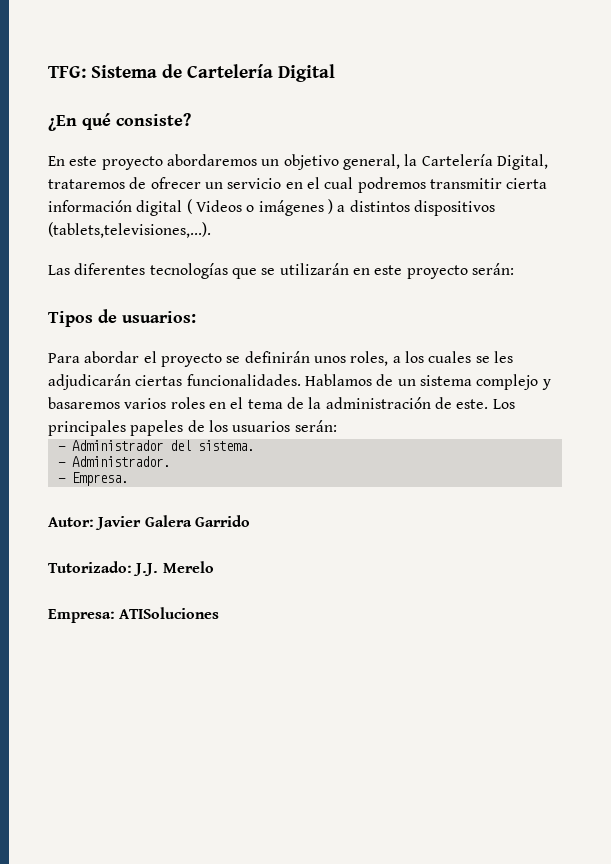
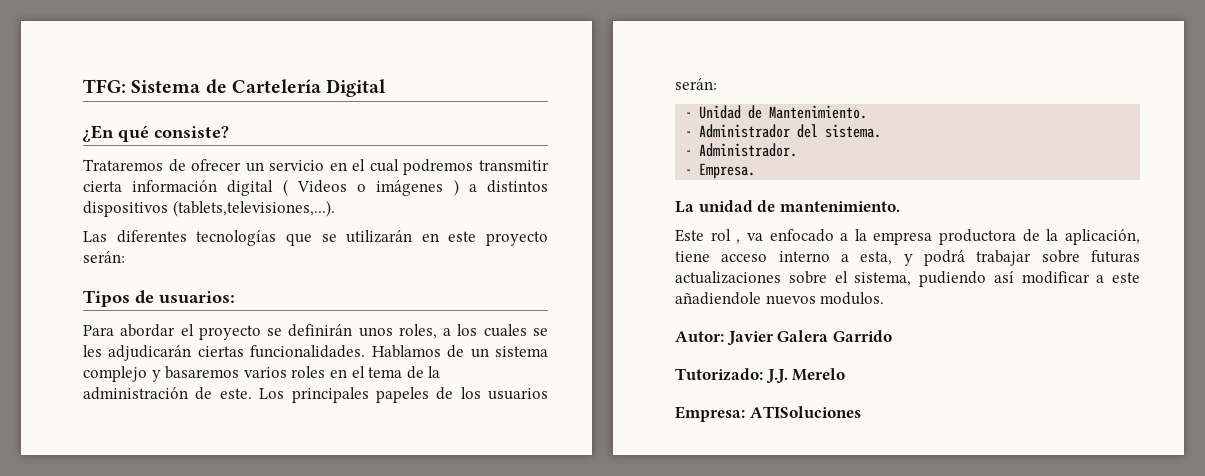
- En este proyecto abordaremos un objetivo general, la Cartelería Digital, trataremos de ofrecer un servicio en el cual podremos transmitir cierta información digital ( Videos o imágenes ) a distintos dispositivos (tablets,televisiones,...).
+ Trataremos de ofrecer un servicio en el cual podremos transmitir cierta información digital ( Videos o imágenes ) a distintos dispositivos (tablets,televisiones,...).
+ - Unidad de Mantenimiento.
+ La unidad de mantenimiento.
+ Este rol , va enfocado a la empresa productora de la aplicación, tiene acceso interno a esta, y podrá trabajar sobre futuras actualizaciones sobre el sistema, pudiendo así modificar a este añadiendole nuevos modulos.

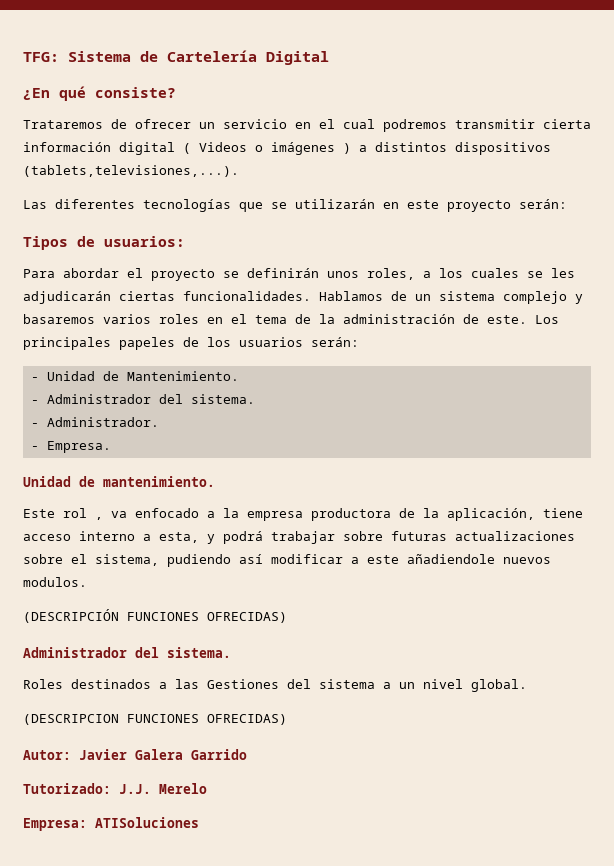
- La unidad de mantenimiento.
+ Unidad de mantenimiento.
+ (DESCRIPCIÓN FUNCIONES OFRECIDAS)
+ Administrador del sistema.
+ Roles destinados a las Gestiones del sistema a un nivel global.
+ (DESCRIPCION FUNCIONES OFRECIDAS)

